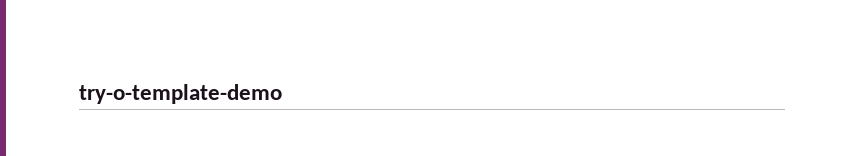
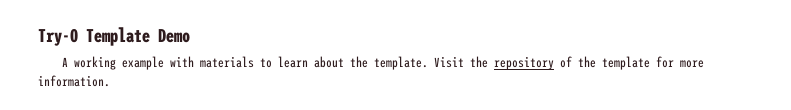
- try-o-template-demo
+ Try-O Template Demo
+ A working example with materials to learn about the template. Visit the repository of the template for more information.

